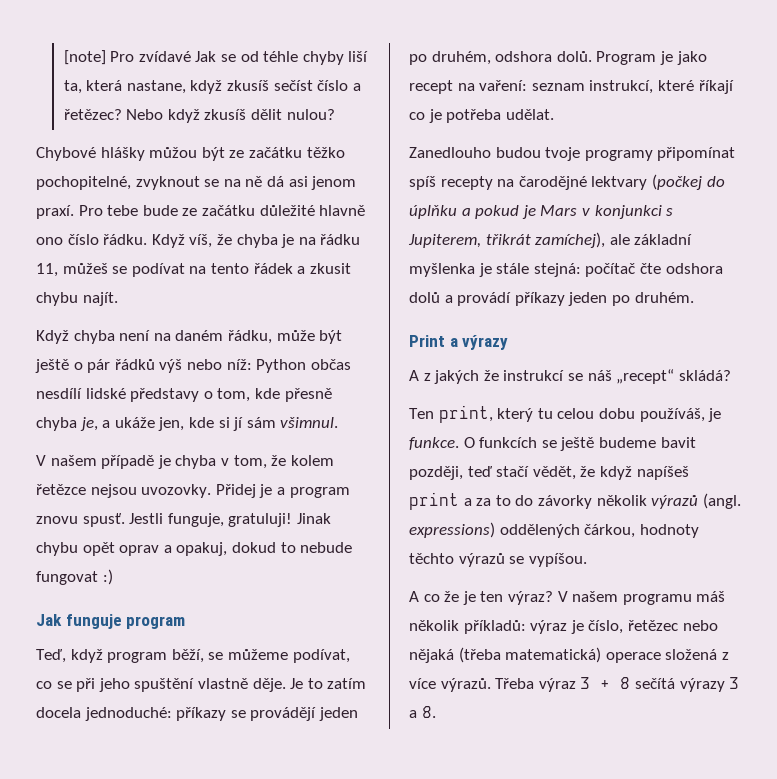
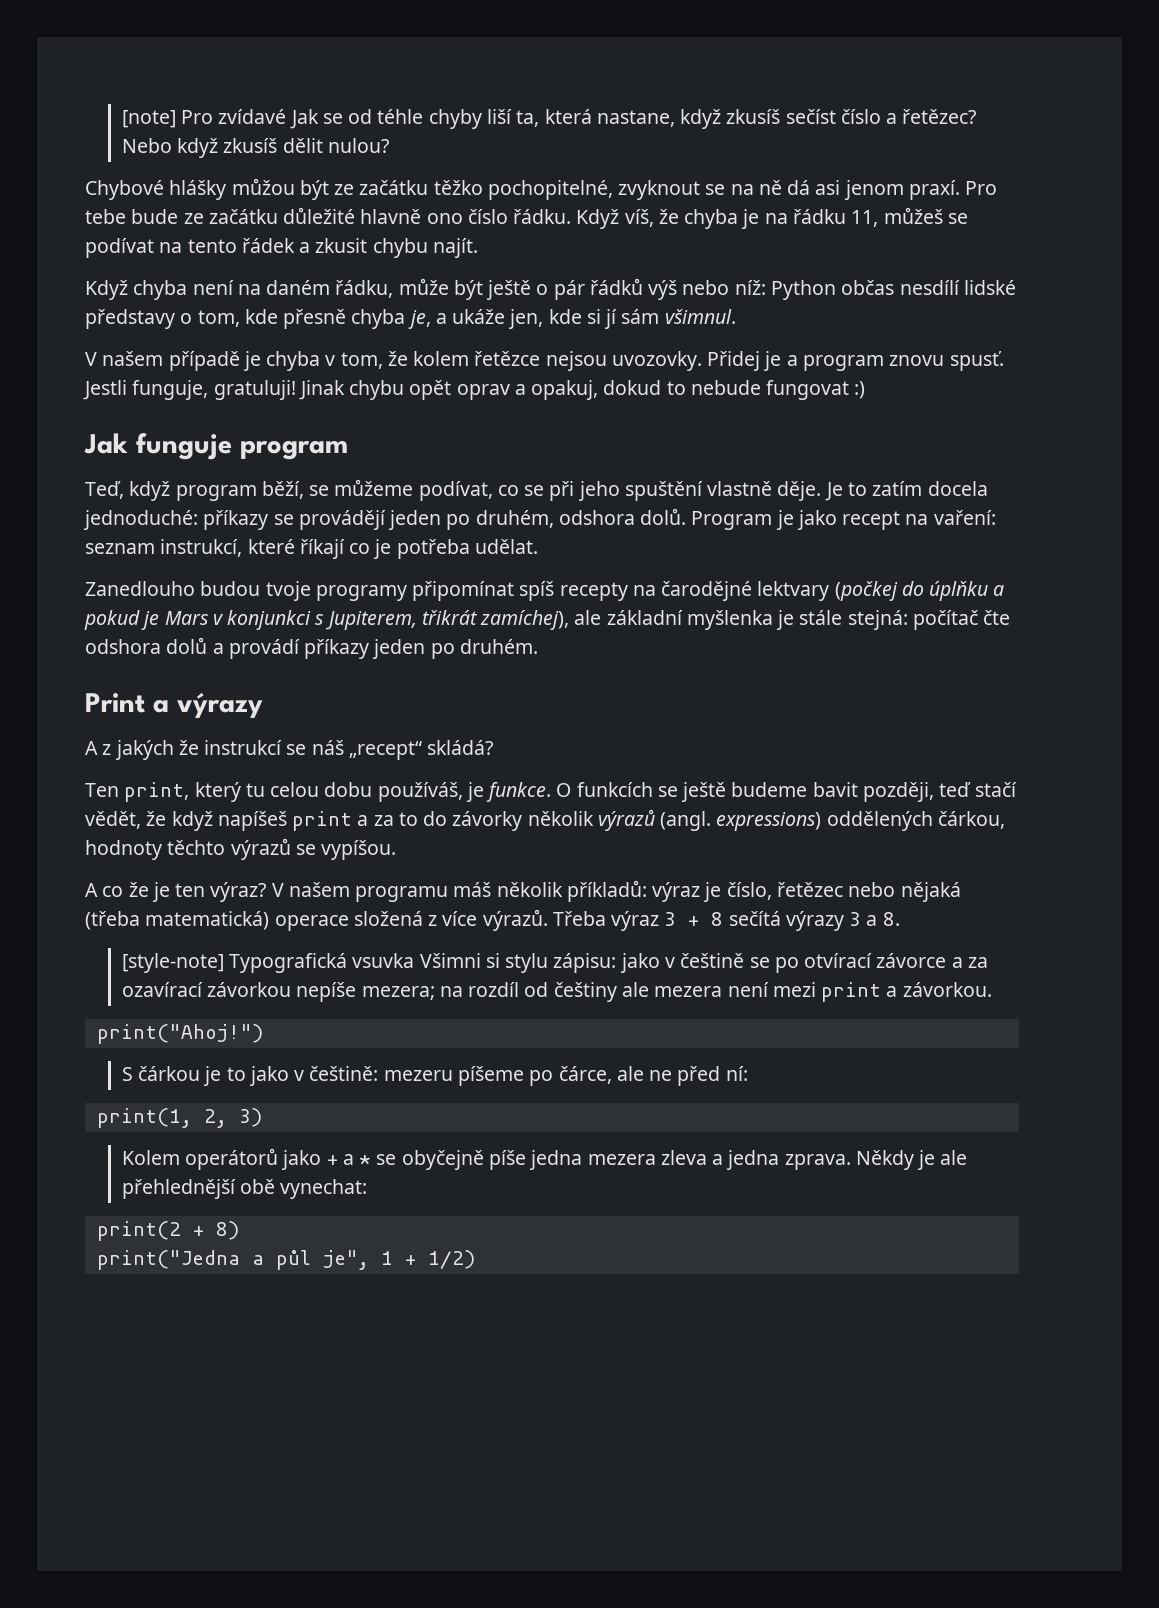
+ [style-note] Typografická vsuvka Všimni si stylu zápisu: jako v češtině se po otvírací závorce a za ozavírací závorkou nepíše mezera; na rozdíl od češtiny ale mezera není mezi print a závorkou.
+ print("Ahoj!")
+ S čárkou je to jako v češtině: mezeru píšeme po čárce, ale ne před ní:
+ print(1, 2, 3)
+ Kolem operátorů jako + a * se obyčejně píše jedna mezera zleva a jedna zprava. Někdy je ale přehlednější obě vynechat:
+ print(2 + 8)
+ print("Jedna a půl je", 1 + 1/2)

